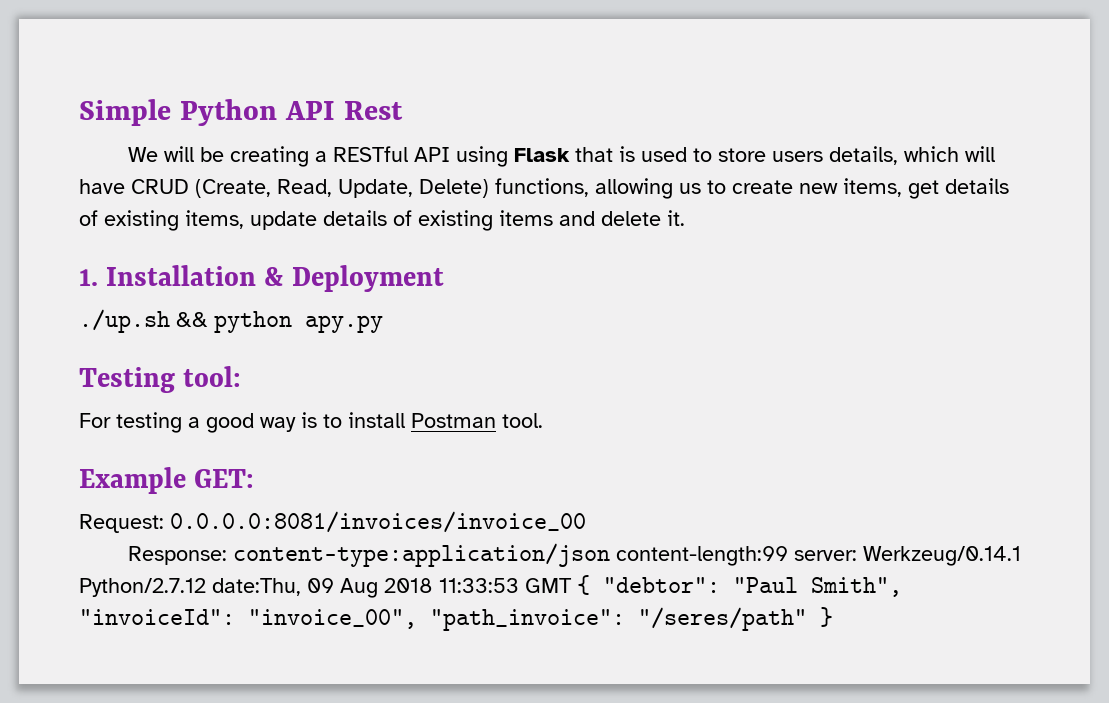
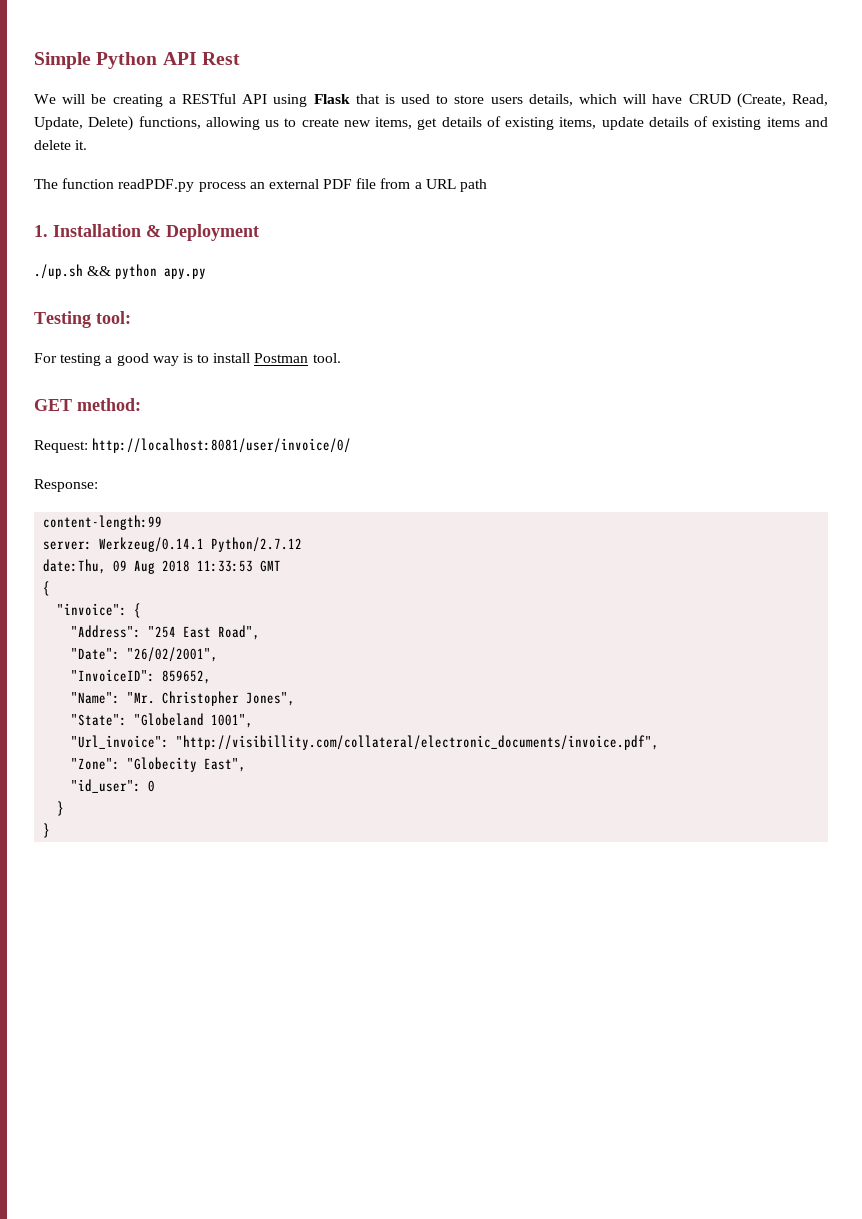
+ The function readPDF.py process an external PDF file from a URL path
- Example GET:
+ GET method:
- Request: 0.0.0.0:8081/invoices/invoice_00
+ Request: http://localhost:8081/user/invoice/0/
- Response: content-type:application/json content-length:99 server: Werkzeug/0.14.1 Python/2.7.12 date:Thu, 09 Aug 2018 11:33:53 GMT { "debtor": "Paul Smith", "invoiceId": "invoice_00", "path_invoice": "/seres/path" }
+ Response:
+ content-length:99
+ server: Werkzeug/0.14.1 Python/2.7.12
+ date:Thu, 09 Aug 2018 11:33:53 GMT
+ {
+ "invoice": {
+ "Address": "254 East Road",
+ "Date": "26/02/2001",
+ "InvoiceID": 859652,
+ "Name": "Mr. Christopher Jones",
+ "State": "Globeland 1001",
+ "Url_invoice": "http://visibillity.com/collateral/electronic_documents/invoice.pdf",
+ "Zone": "Globecity East",
+ "id_user": 0
+ }
+ }

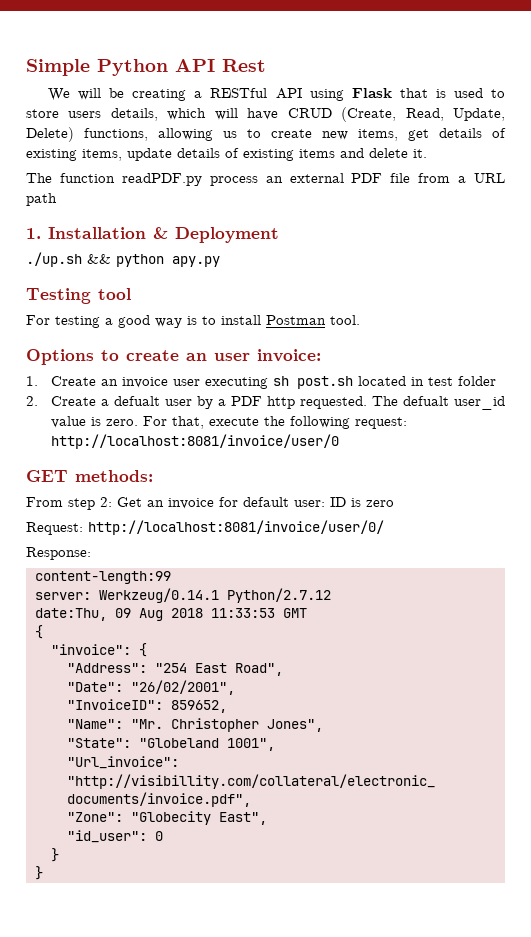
- Testing tool:
+ Testing tool
- GET method:
+ Options to create an user invoice:
+ 1. Create an invoice user executing sh post.sh located in test folder
+ 2. Create a defualt user by a PDF http requested. The defualt user_id value is zero. For that, execute the following request: http://localhost:8081/invoice/user/0
+ GET methods:
+ From step 2: Get an invoice for default user: ID is zero
- Request: http://localhost:8081/user/invoice/0/
+ Request: http://localhost:8081/invoice/user/0/

